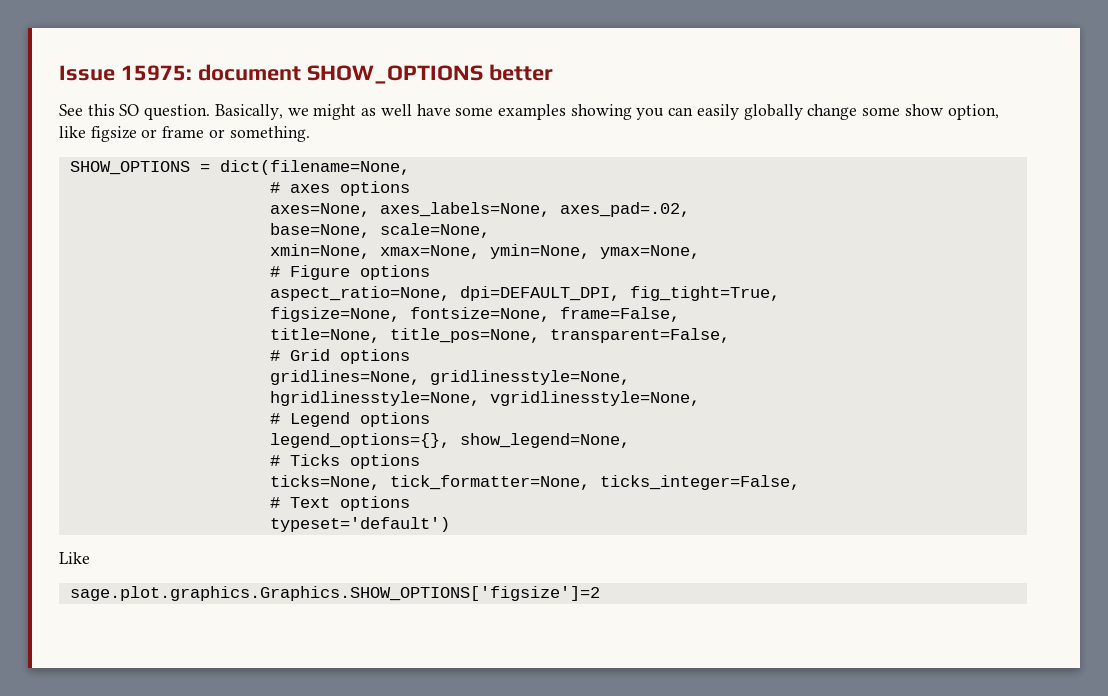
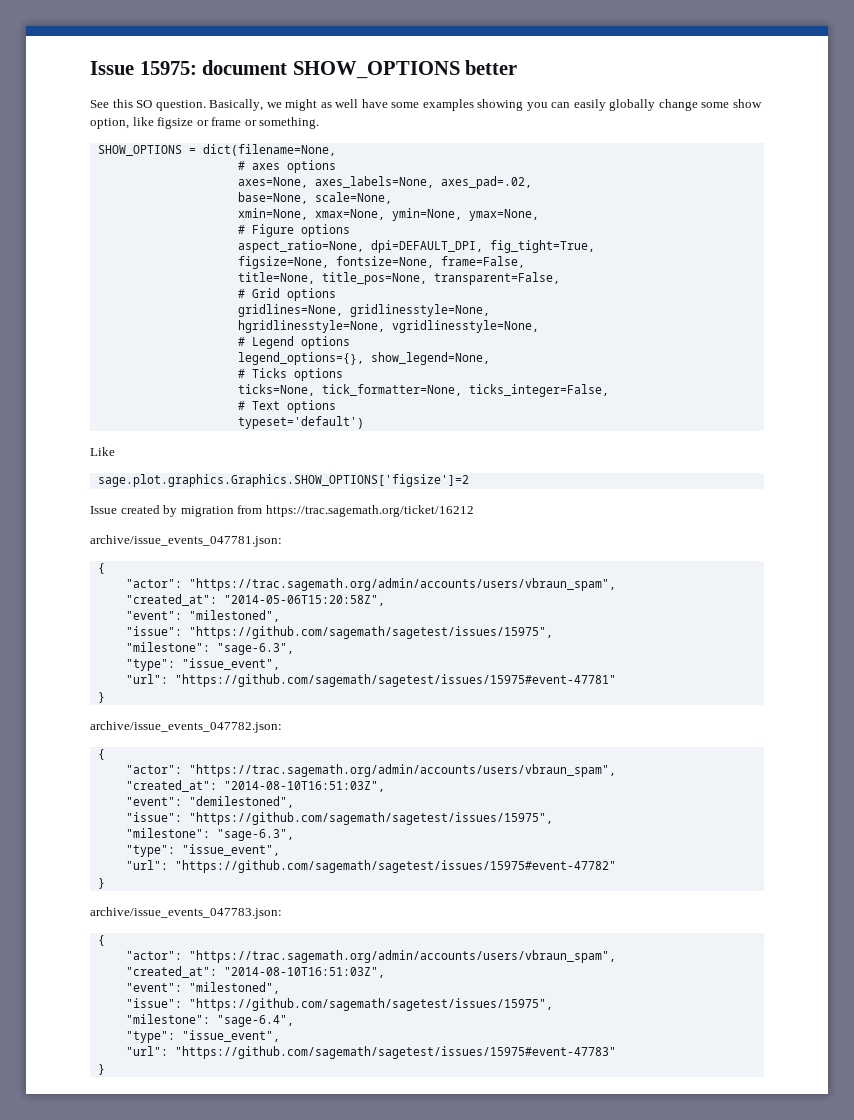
+ Issue created by migration from https://trac.sagemath.org/ticket/16212
+ archive/issue_events_047781.json:
+ {
+ "actor": "https://trac.sagemath.org/admin/accounts/users/vbraun_spam",
+ "created_at": "2014-05-06T15:20:58Z",
+ "event": "milestoned",
+ "issue": "https://github.com/sagemath/sagetest/issues/15975",
+ "milestone": "sage-6.3",
+ "type": "issue_event",
+ "url": "https://github.com/sagemath/sagetest/issues/15975#event-47781"
+ }
+ archive/issue_events_047782.json:
+ {
+ "actor": "https://trac.sagemath.org/admin/accounts/users/vbraun_spam",
+ "created_at": "2014-08-10T16:51:03Z",
+ "event": "demilestoned",
+ "issue": "https://github.com/sagemath/sagetest/issues/15975",
+ "milestone": "sage-6.3",
+ "type": "issue_event",
+ "url": "https://github.com/sagemath/sagetest/issues/15975#event-47782"
+ }
+ archive/issue_events_047783.json:
+ {
+ "actor": "https://trac.sagemath.org/admin/accounts/users/vbraun_spam",
+ "created_at": "2014-08-10T16:51:03Z",
+ "event": "milestoned",
+ "issue": "https://github.com/sagemath/sagetest/issues/15975",
+ "milestone": "sage-6.4",
+ "type": "issue_event",
+ "url": "https://github.com/sagemath/sagetest/issues/15975#event-47783"
+ }

